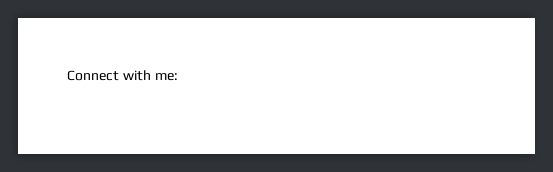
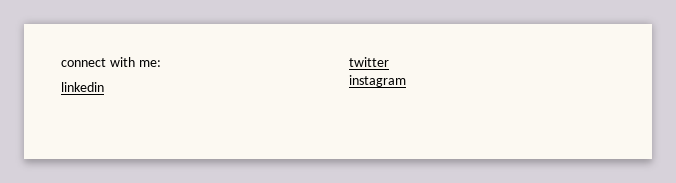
- Connect with me:
+ connect with me:
+ linkedin
+ twitter
+ instagram

